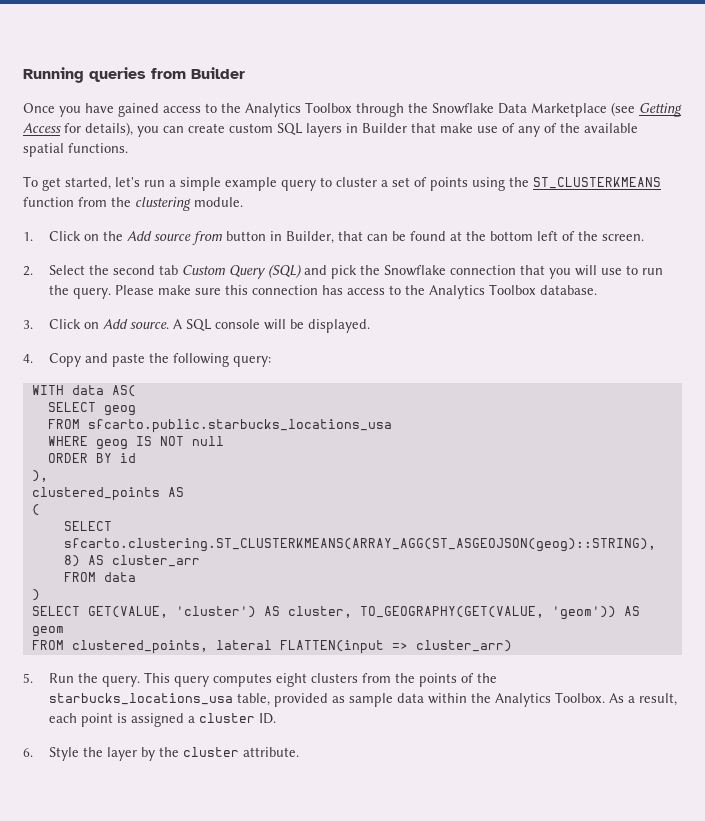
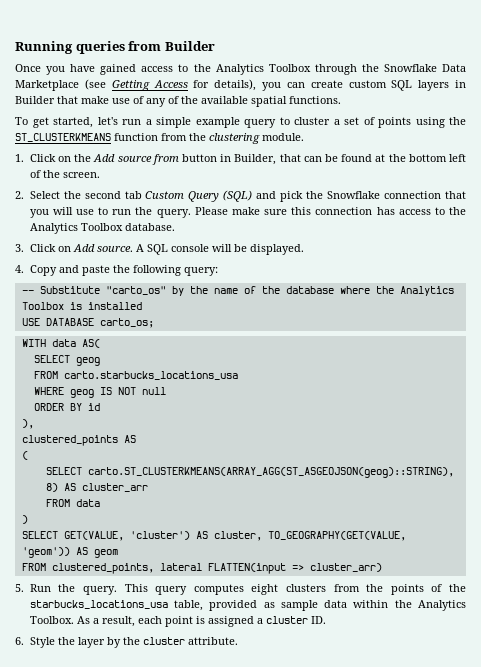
+ -- Substitute "carto_os" by the name of the database where the Analytics Toolbox is installed
+ USE DATABASE carto_os;
- FROM sfcarto.public.starbucks_locations_usa
+ FROM carto.starbucks_locations_usa
- SELECT sfcarto.clustering.ST_CLUSTERKMEANS(ARRAY_AGG(ST_ASGEOJSON(geog)::STRING), 8) AS cluster_arr
+ SELECT carto.ST_CLUSTERKMEANS(ARRAY_AGG(ST_ASGEOJSON(geog)::STRING), 8) AS cluster_arr

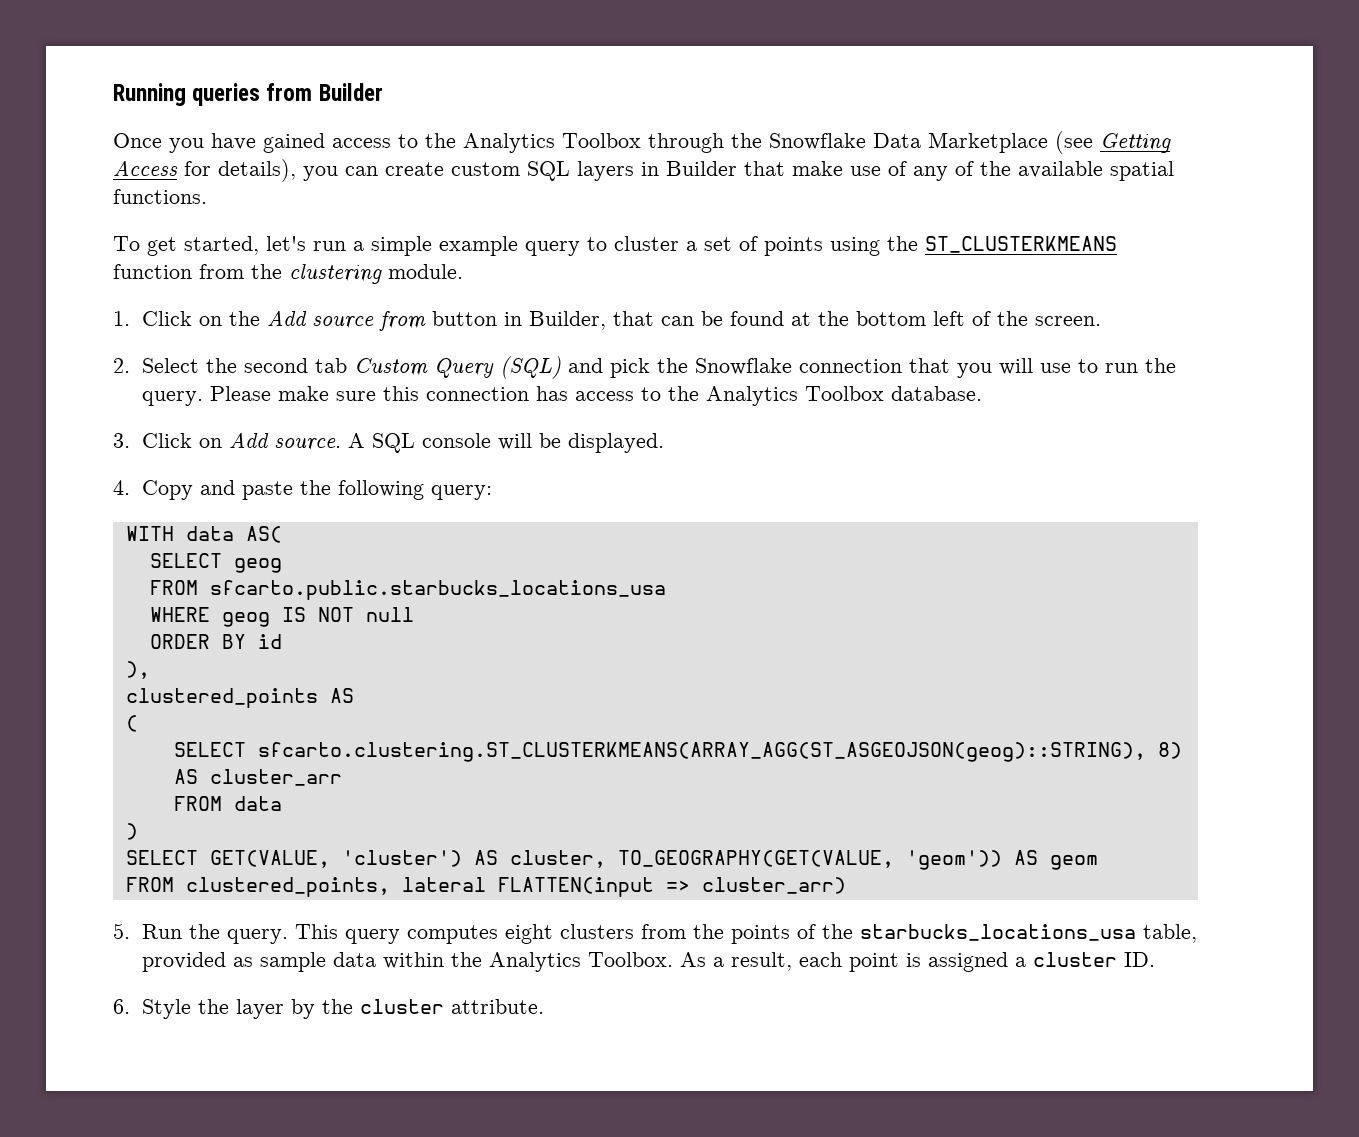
- -- Substitute "carto_os" by the name of the database where the Analytics Toolbox is installed
- USE DATABASE carto_os;
- FROM carto.starbucks_locations_usa
+ FROM sfcarto.public.starbucks_locations_usa
- SELECT carto.ST_CLUSTERKMEANS(ARRAY_AGG(ST_ASGEOJSON(geog)::STRING), 8) AS cluster_arr
+ SELECT sfcarto.clustering.ST_CLUSTERKMEANS(ARRAY_AGG(ST_ASGEOJSON(geog)::STRING), 8) AS cluster_arr

